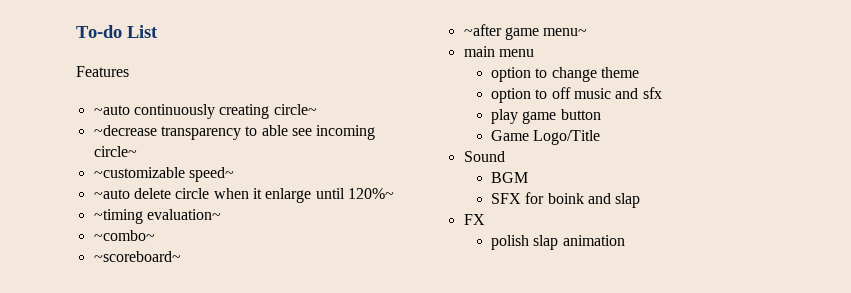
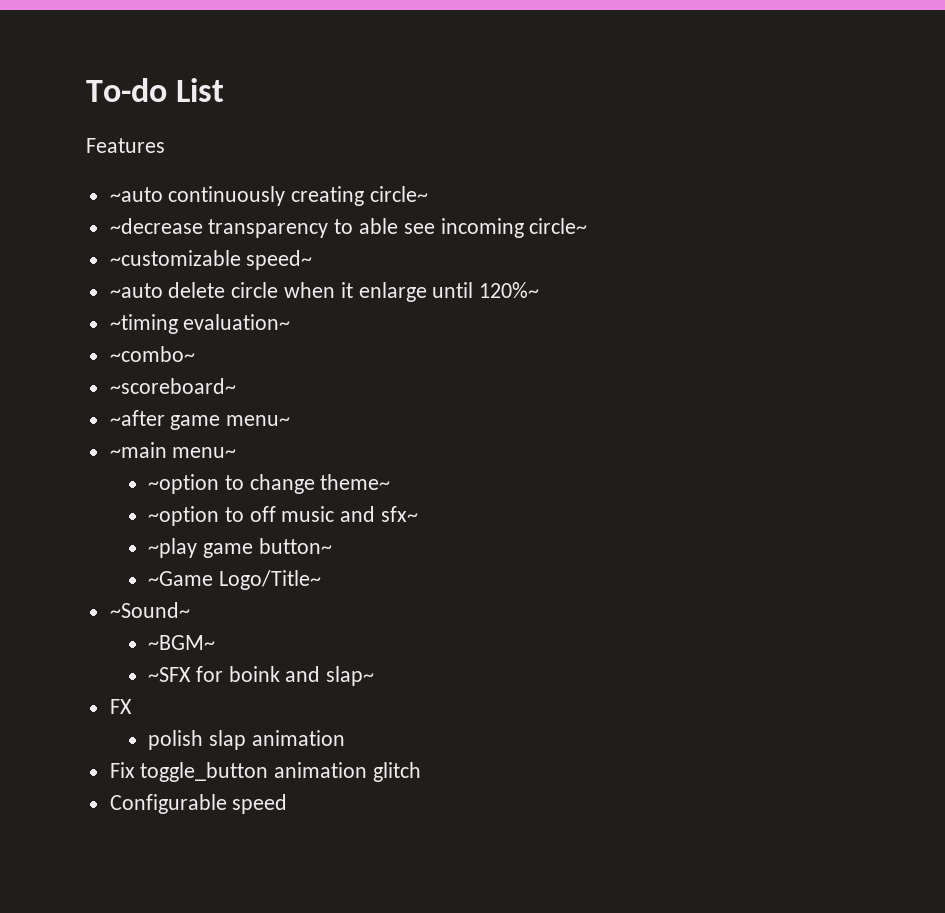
- main menu
- option to change theme
- option to off music and sfx
- play game button
- Game Logo/Title
- Sound
- BGM
- SFX for boink and slap
+ ~main menu~
+ ~option to change theme~
+ ~option to off music and sfx~
+ ~play game button~
+ ~Game Logo/Title~
+ ~Sound~
+ ~BGM~
+ ~SFX for boink and slap~
+ Fix toggle_button animation glitch
+ Configurable speed

